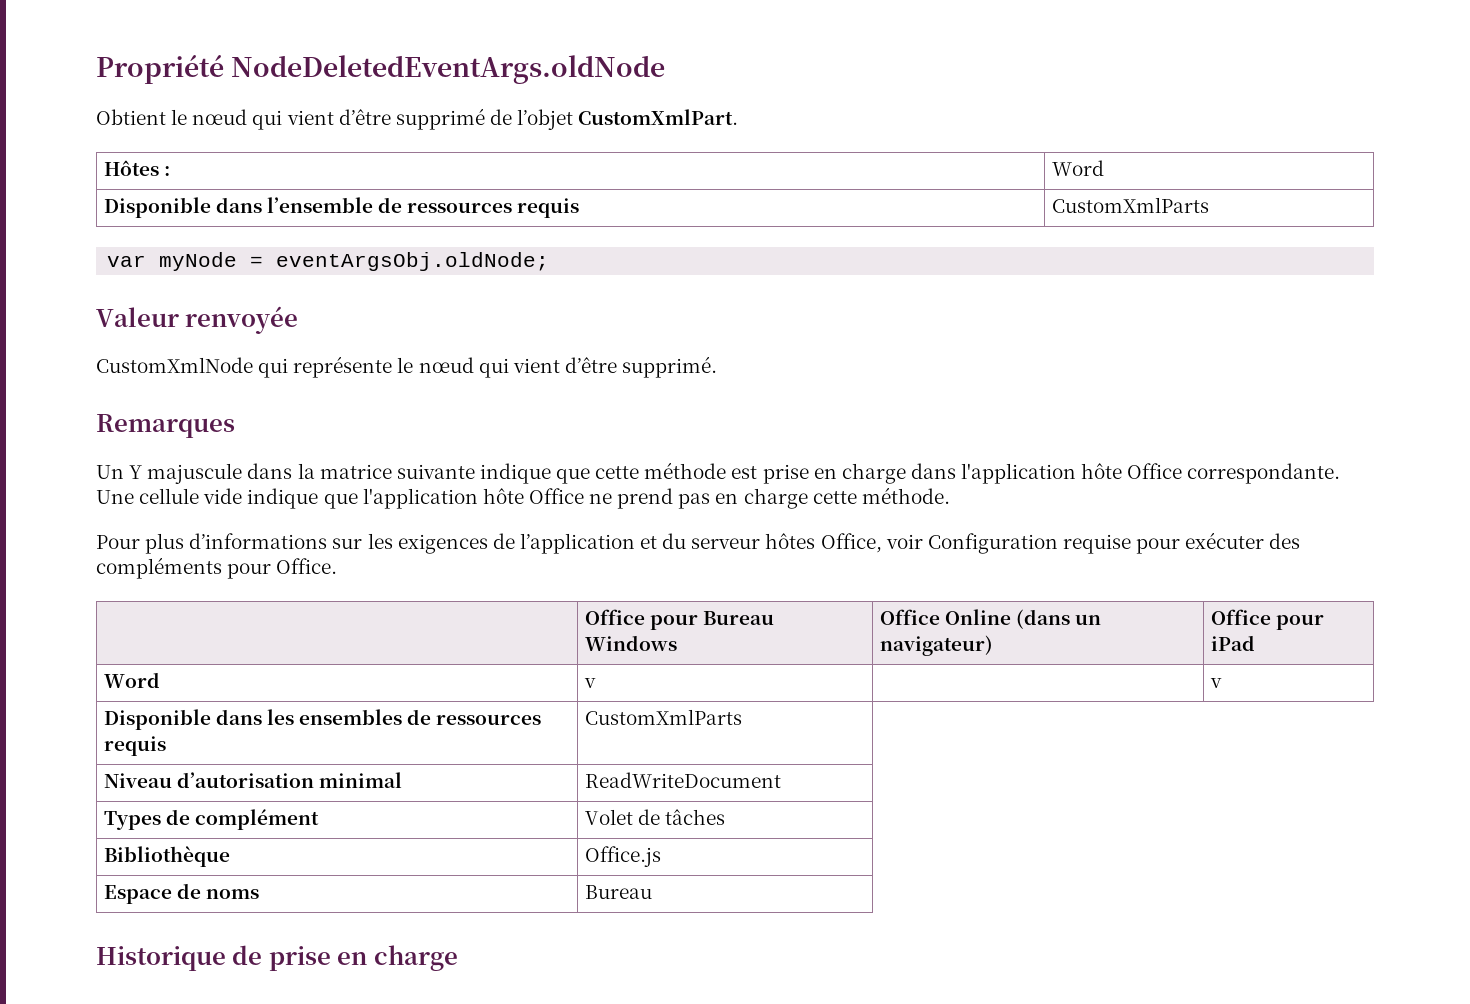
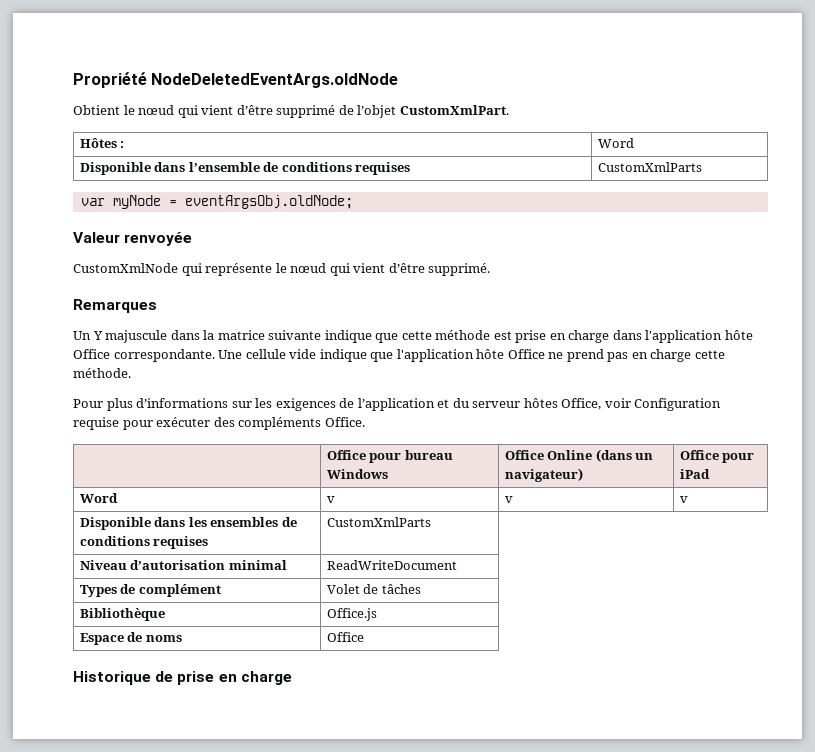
- Disponible dans l’ensemble de ressources requis | CustomXmlParts
+ Disponible dans l’ensemble de conditions requises | CustomXmlParts
- Pour plus d’informations sur les exigences de l’application et du serveur hôtes Office, voir Configuration requise pour exécuter des compléments pour Office.
+ Pour plus d’informations sur les exigences de l’application et du serveur hôtes Office, voir Configuration requise pour exécuter des compléments Office.
- | Office pour Bureau Windows | Office Online (dans un navigateur) | Office pour iPad
+ | Office pour bureau Windows | Office Online (dans un navigateur) | Office pour iPad
- Word | v | | v
+ Word | v | v | v
- Disponible dans les ensembles de ressources requis | CustomXmlParts
+ Disponible dans les ensembles de conditions requises | CustomXmlParts
- Espace de noms | Bureau
+ Espace de noms | Office

